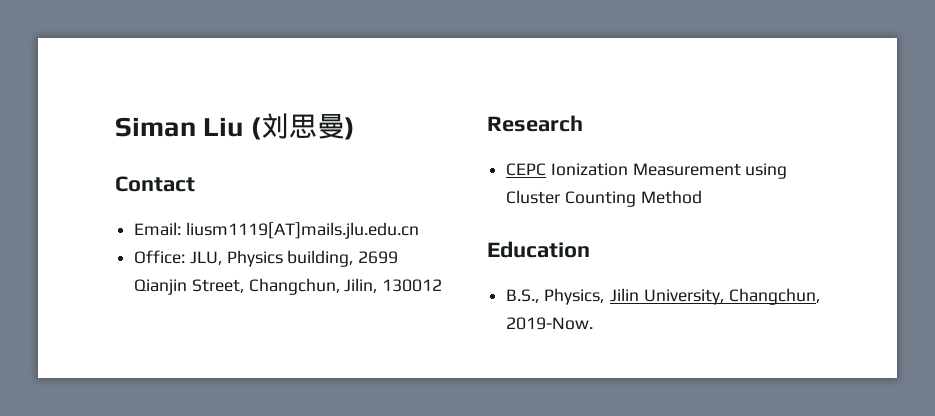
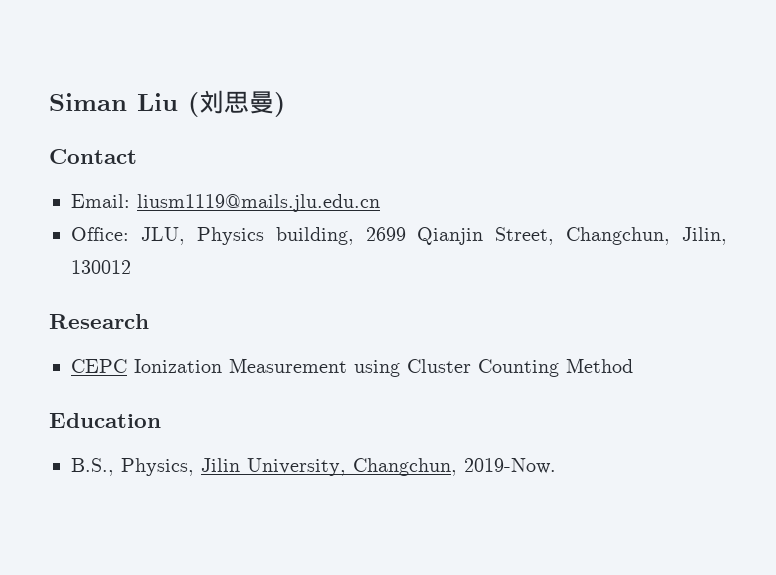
- Email: liusm1119[AT]mails.jlu.edu.cn
+ Email: liusm1119@mails.jlu.edu.cn

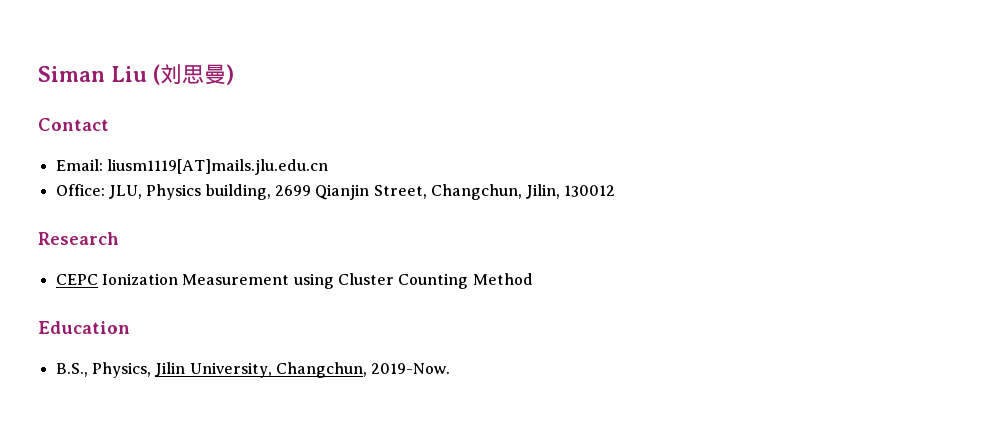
- Email: liusm1119@mails.jlu.edu.cn
+ Email: liusm1119[AT]mails.jlu.edu.cn

